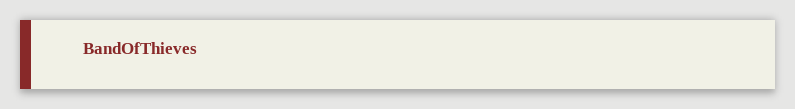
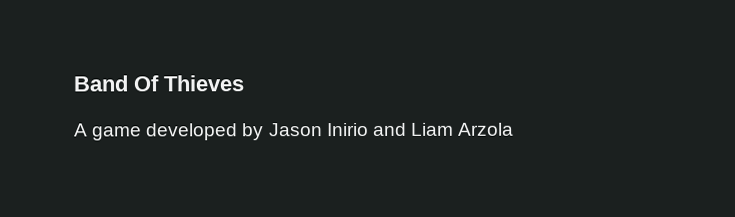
- BandOfThieves
+ Band Of Thieves
+ A game developed by Jason Inirio and Liam Arzola

